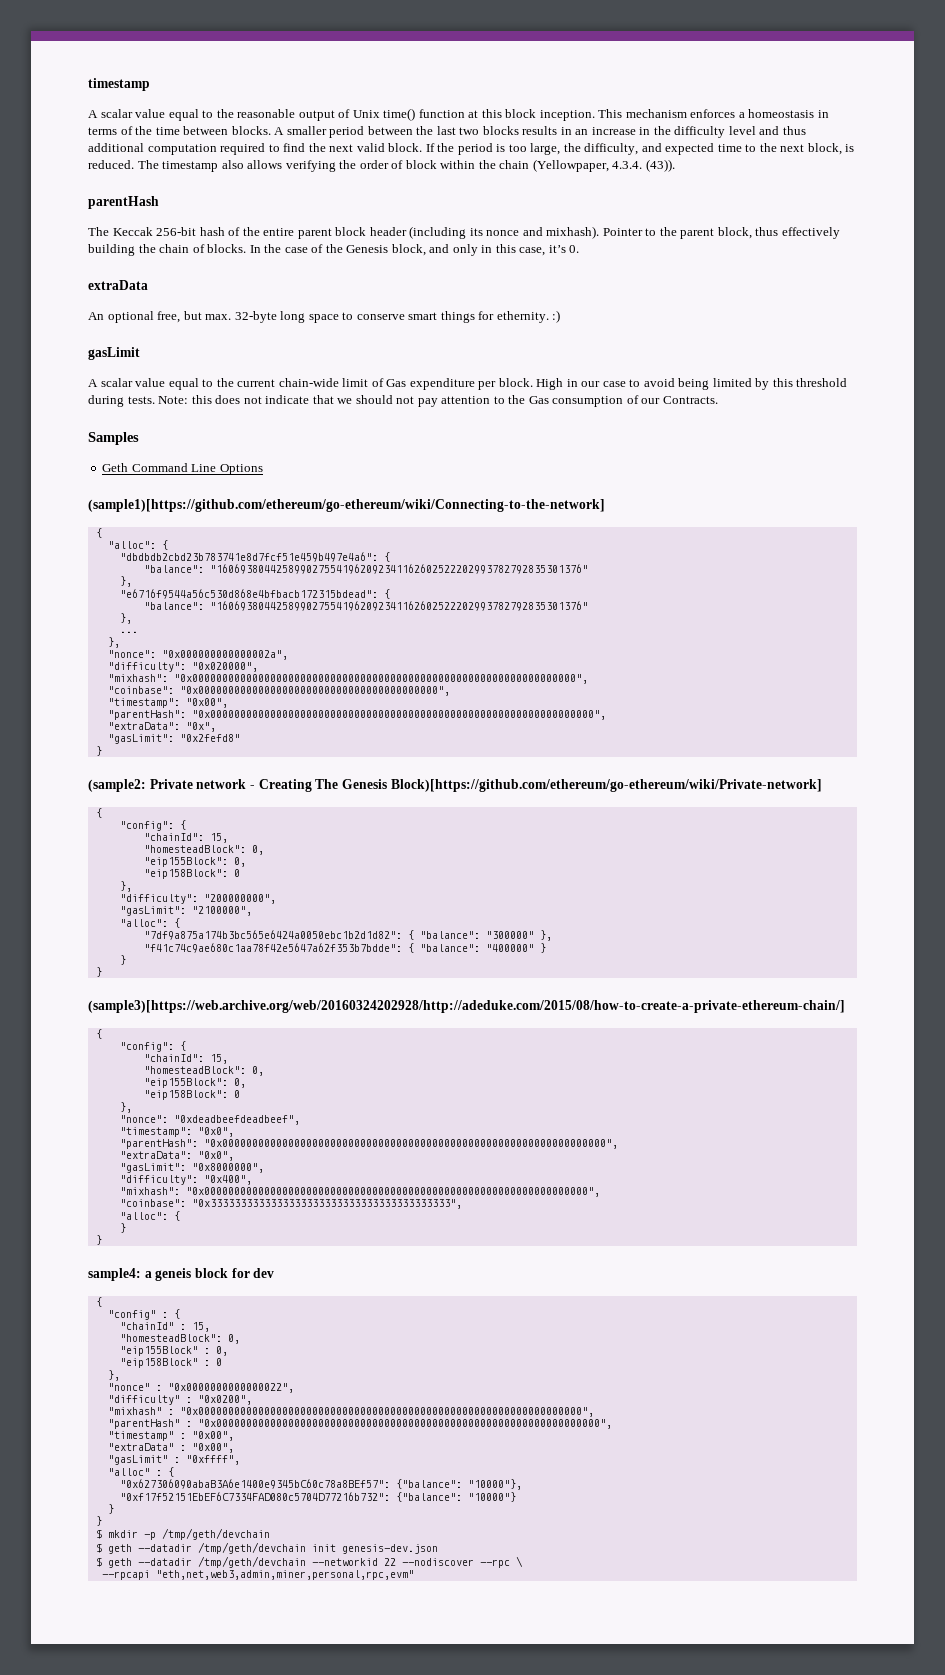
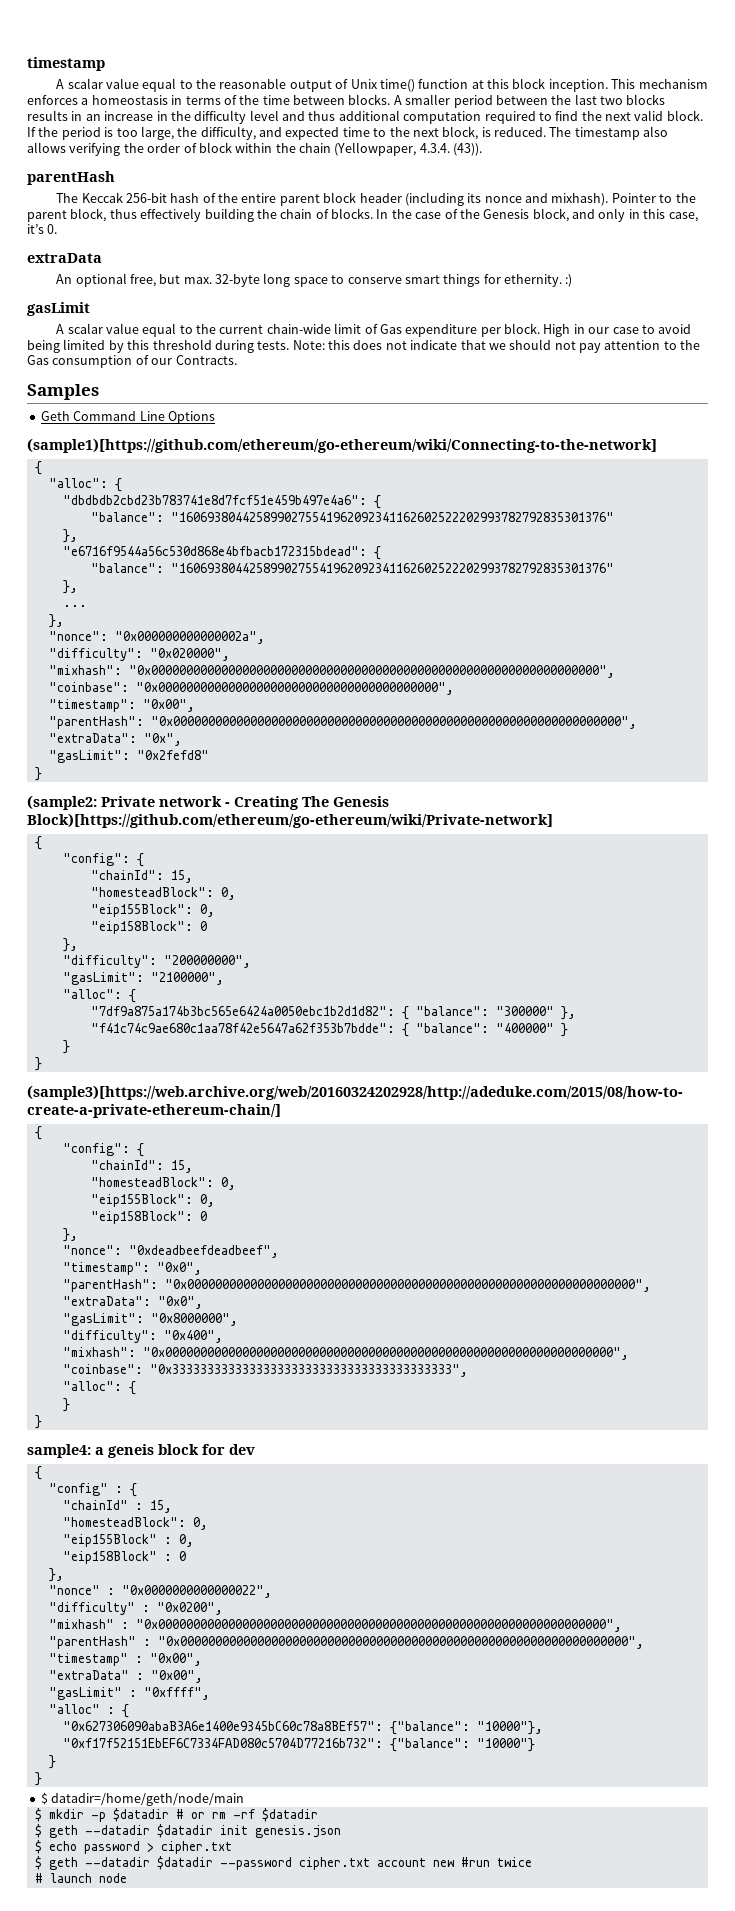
+ $ datadir=/home/geth/node/main
- $ mkdir -p /tmp/geth/devchain
- $ geth --datadir /tmp/geth/devchain init genesis-dev.json
- $ geth --datadir /tmp/geth/devchain --networkid 22 --nodiscover --rpc \
- --rpcapi "eth,net,web3,admin,miner,personal,rpc,evm"
+ $ mkdir -p $datadir # or rm -rf $datadir
+ $ geth --datadir $datadir init genesis.json
+ $ echo password > cipher.txt
+ $ geth --datadir $datadir --password cipher.txt account new #run twice
+ # launch node

